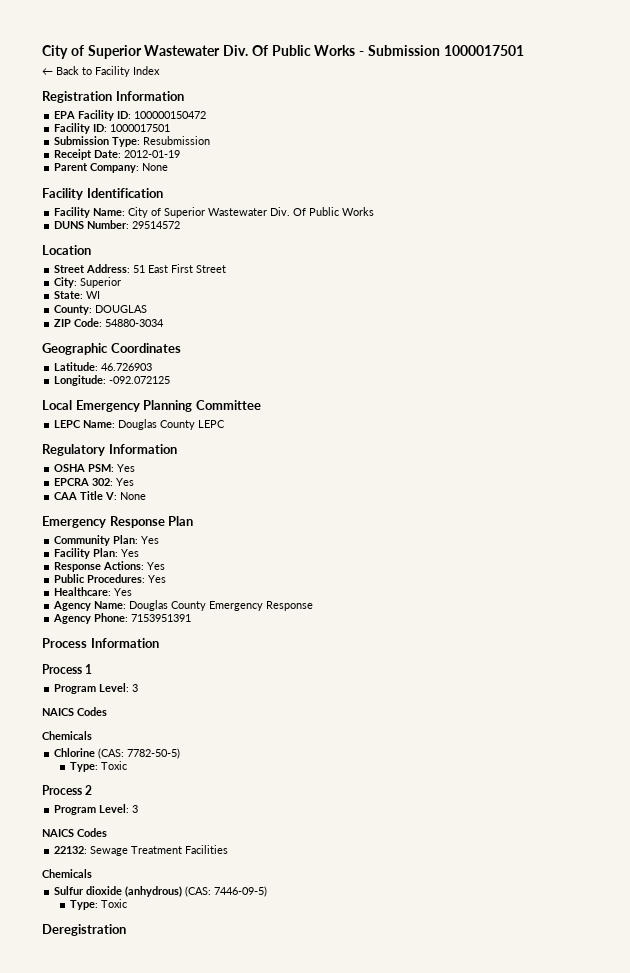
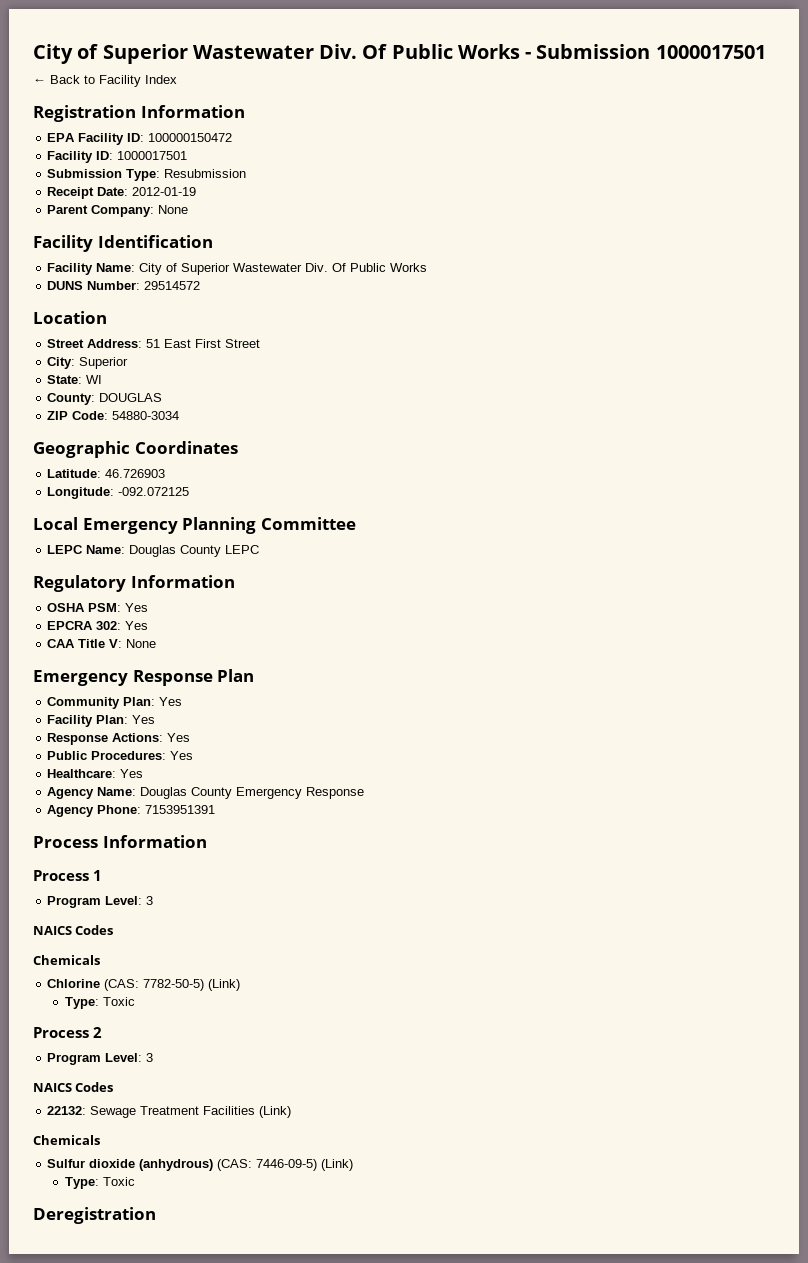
- Chlorine (CAS: 7782-50-5)
+ Chlorine (CAS: 7782-50-5) (Link)
- 22132: Sewage Treatment Facilities
+ 22132: Sewage Treatment Facilities (Link)
- Sulfur dioxide (anhydrous) (CAS: 7446-09-5)
+ Sulfur dioxide (anhydrous) (CAS: 7446-09-5) (Link)

